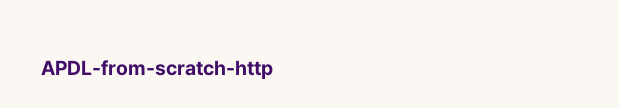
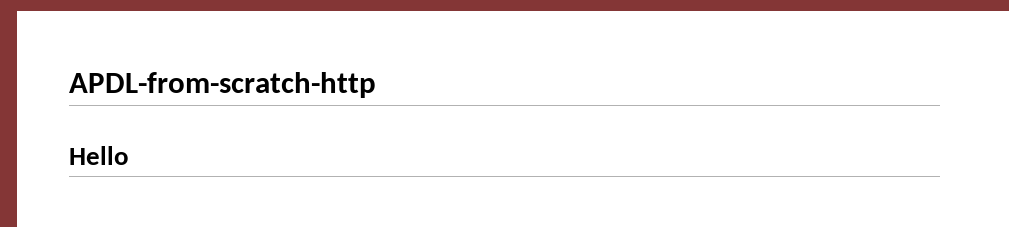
+ Hello

